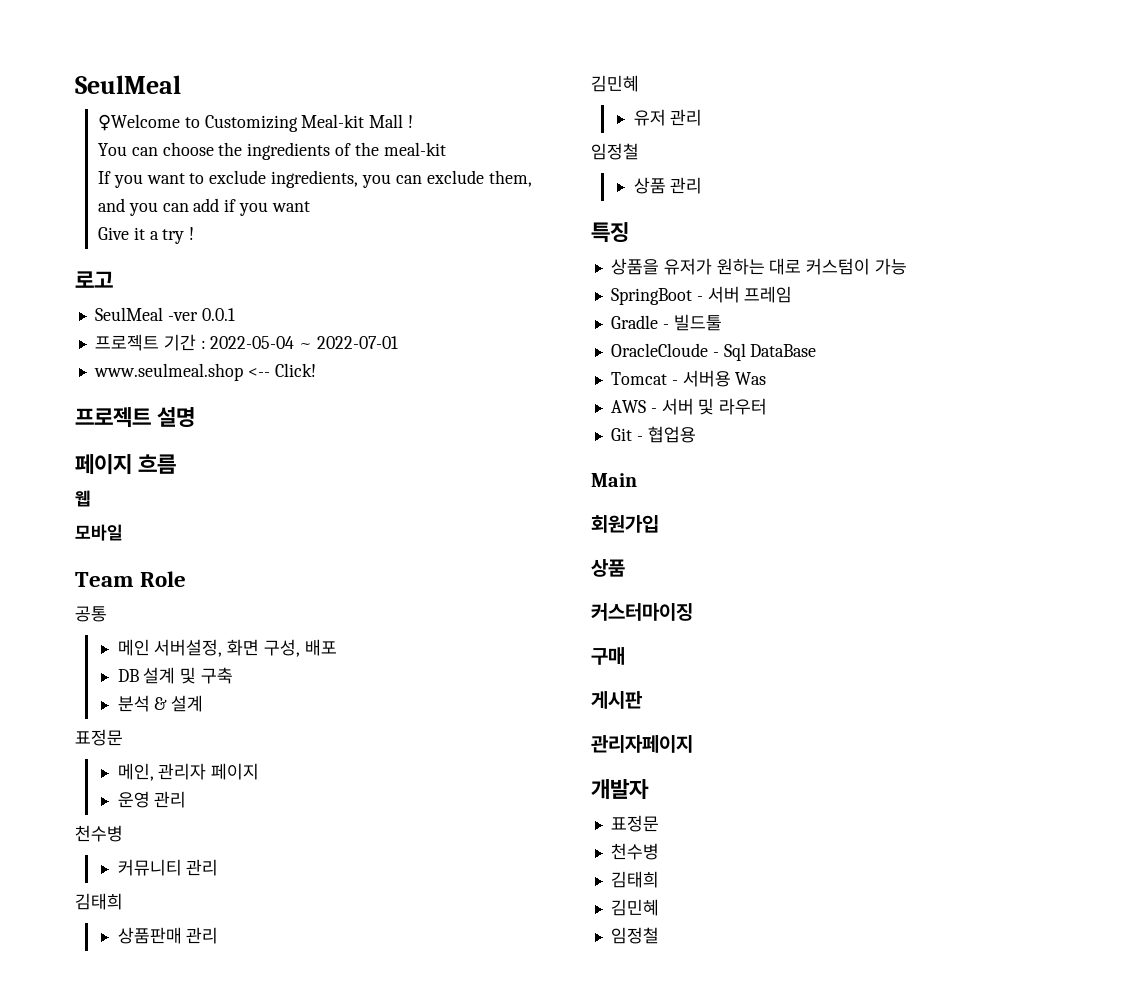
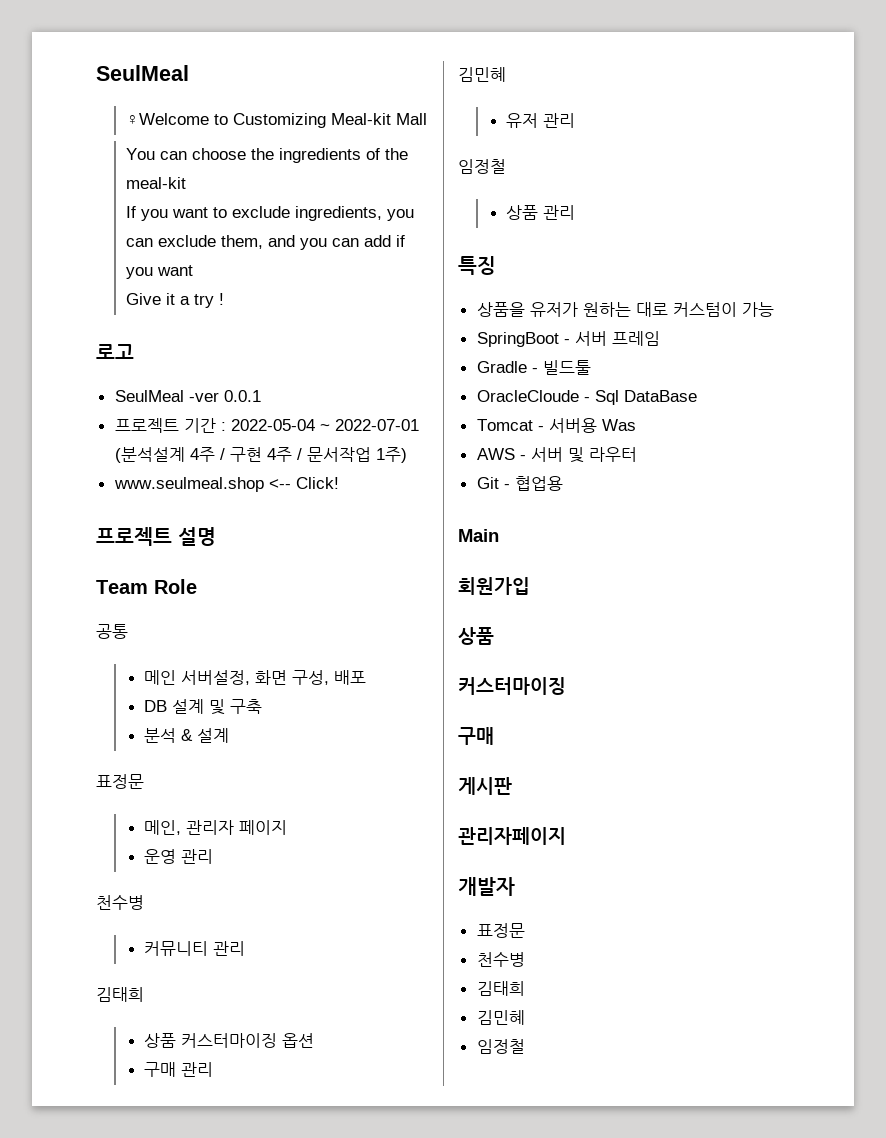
- ♀Welcome to Customizing Meal-kit Mall !
+ ♀Welcome to Customizing Meal-kit Mall
- 프로젝트 기간 : 2022-05-04 ~ 2022-07-01
+ 프로젝트 기간 : 2022-05-04 ~ 2022-07-01 (분석설계 4주 / 구현 4주 / 문서작업 1주)
- 페이지 흐름
- 웹
- 모바일
- 상품판매 관리
+ 상품 커스터마이징 옵션
+ 구매 관리

